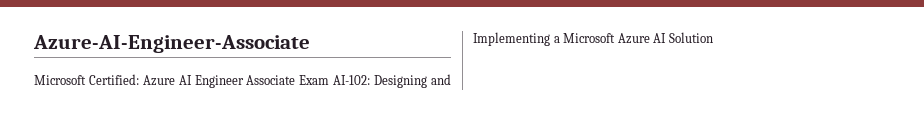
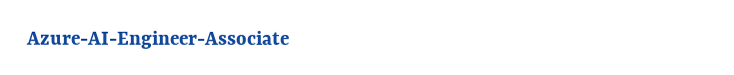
- Microsoft Certified: Azure AI Engineer Associate Exam AI-102: Designing and Implementing a Microsoft Azure AI Solution

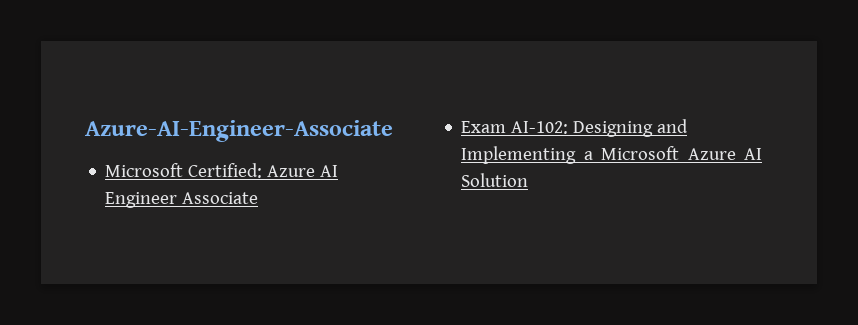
+ Microsoft Certified: Azure AI Engineer Associate
+ Exam AI-102: Designing and Implementing a Microsoft Azure AI Solution

